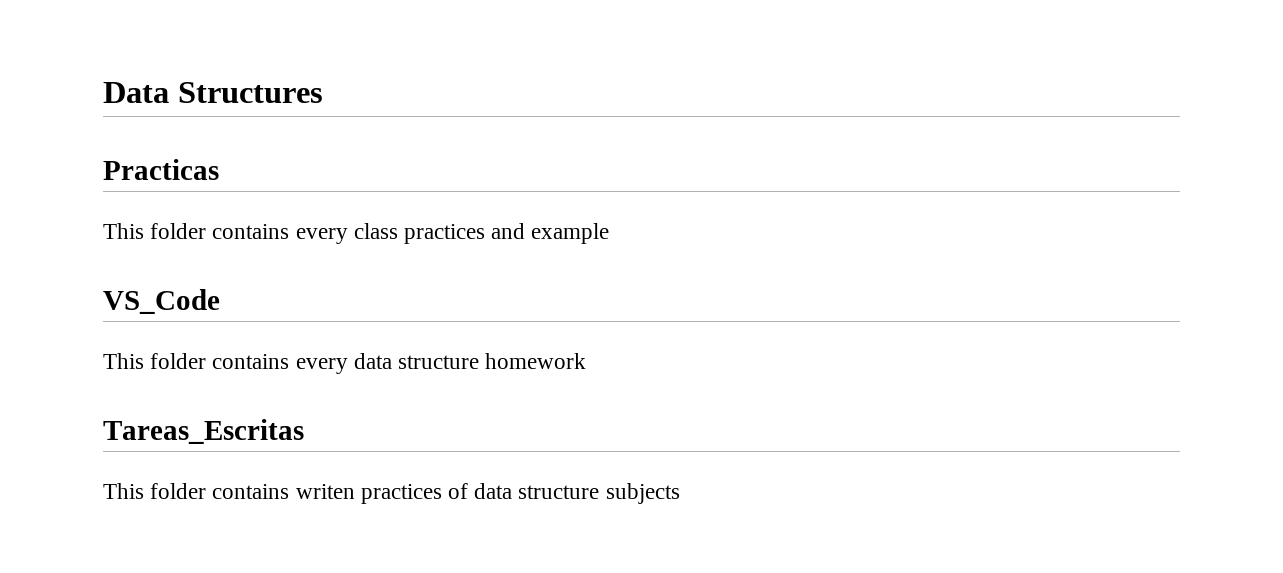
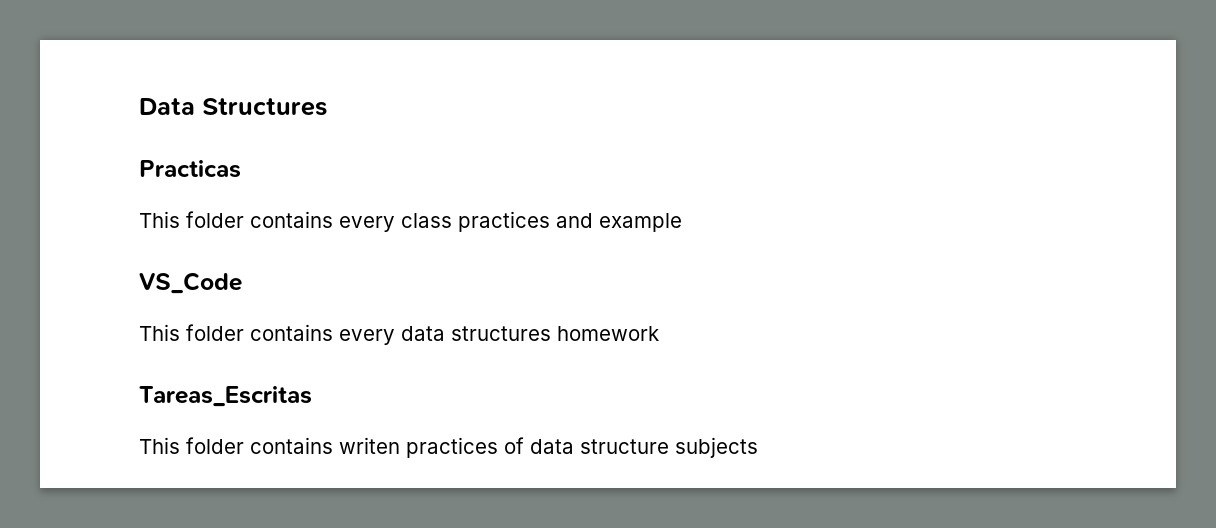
- This folder contains every data structure homework
+ This folder contains every data structures homework

